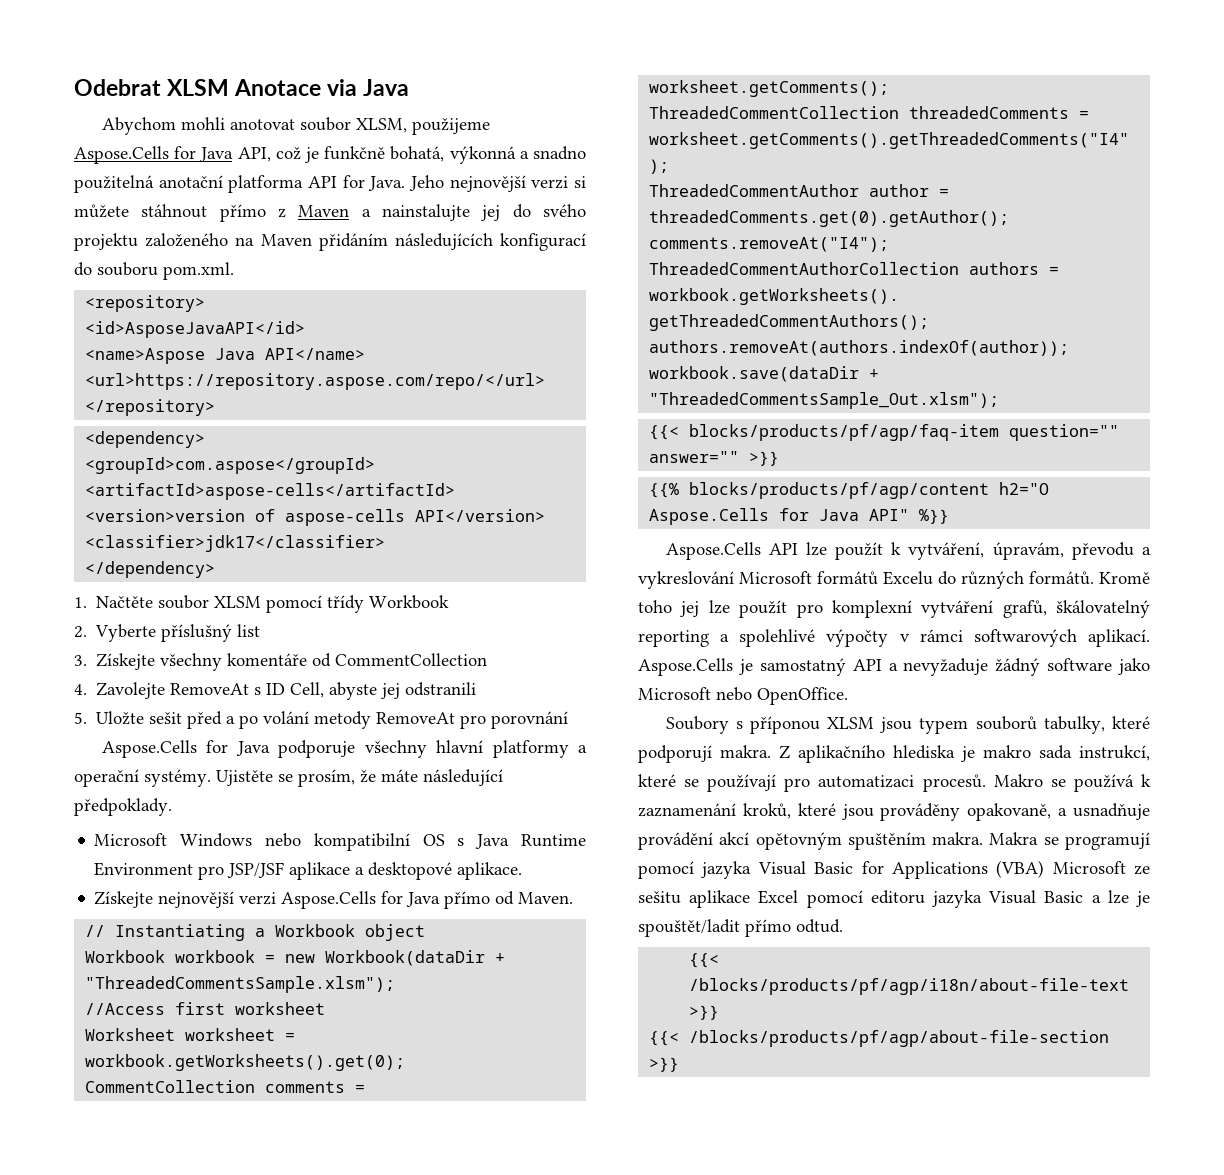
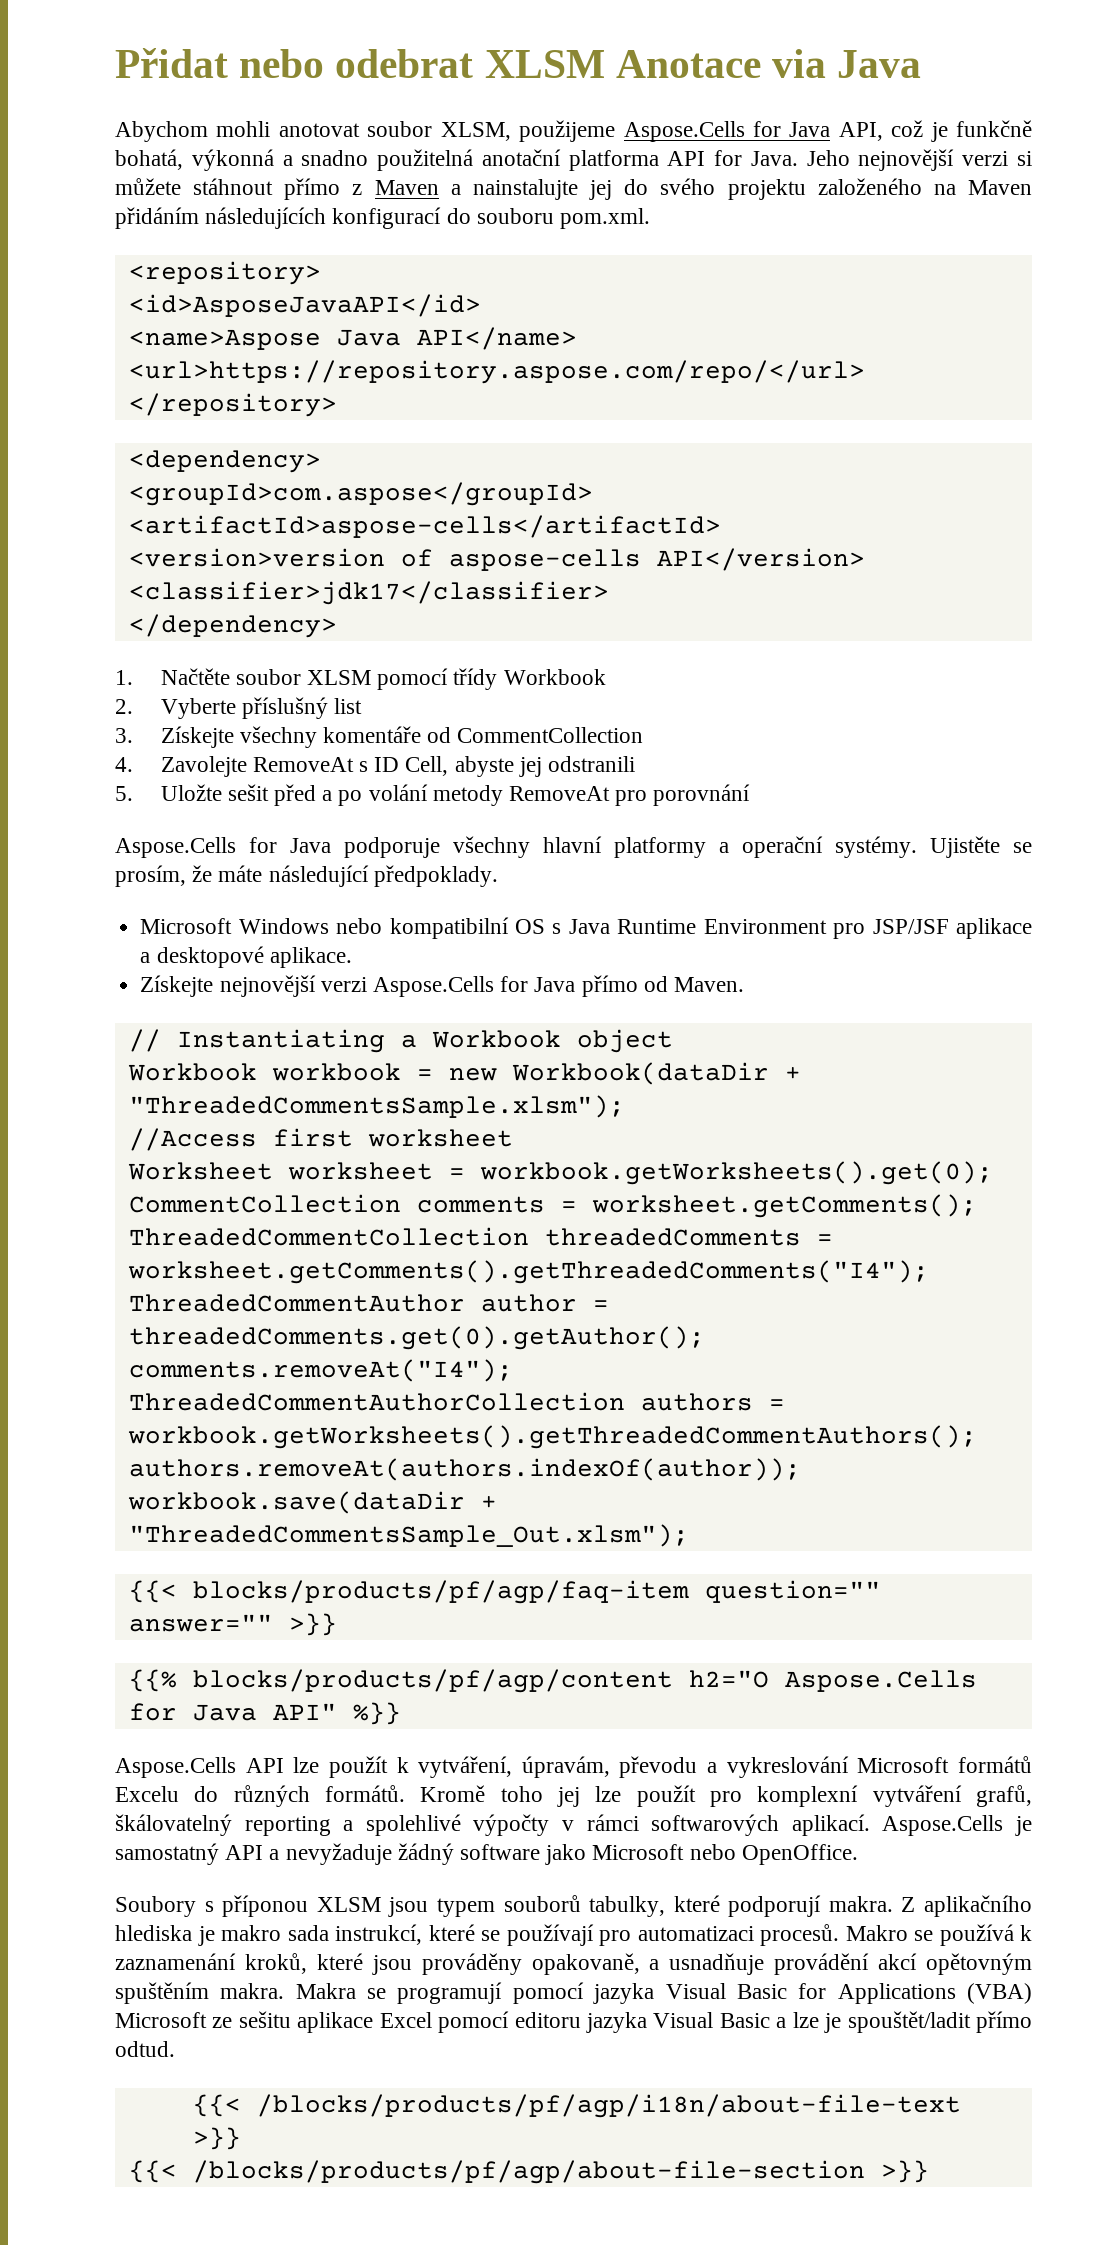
- Odebrat XLSM Anotace via Java
+ Přidat nebo odebrat XLSM Anotace via Java

